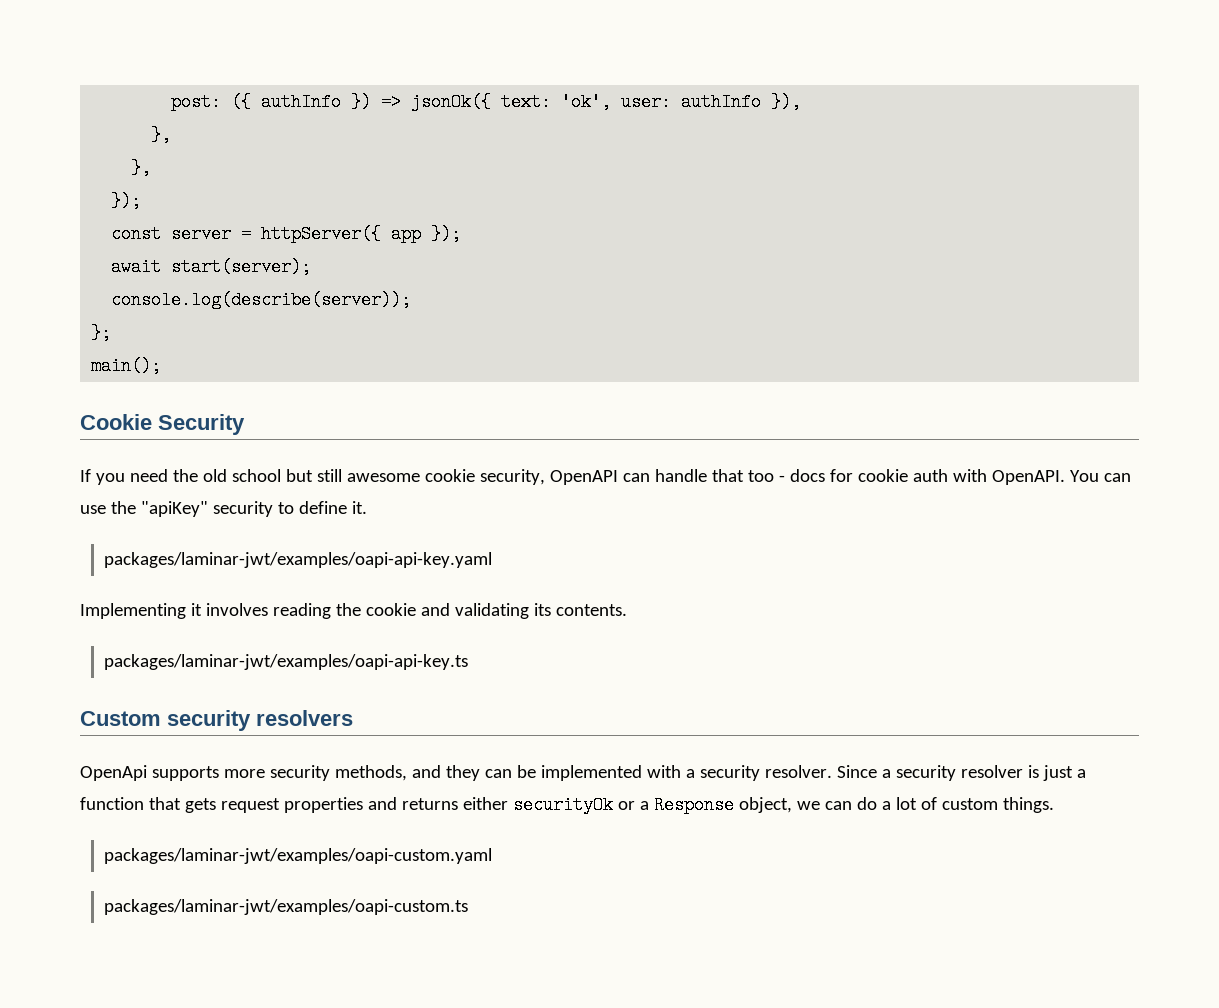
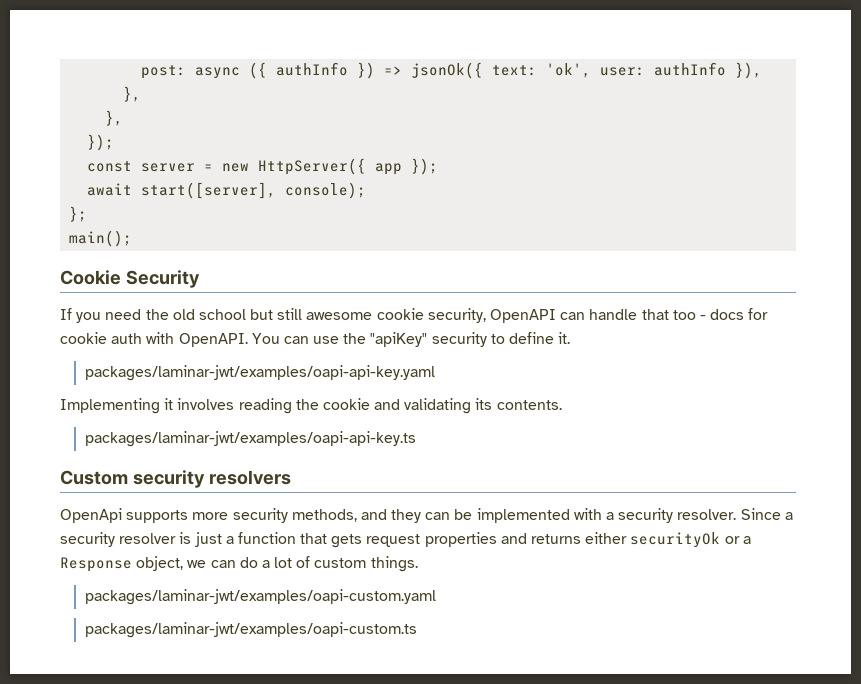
- post: ({ authInfo }) => jsonOk({ text: 'ok', user: authInfo }),
+ post: async ({ authInfo }) => jsonOk({ text: 'ok', user: authInfo }),
- const server = httpServer({ app });
+ const server = new HttpServer({ app });
- await start(server);
- console.log(describe(server));
+ await start([server], console);

